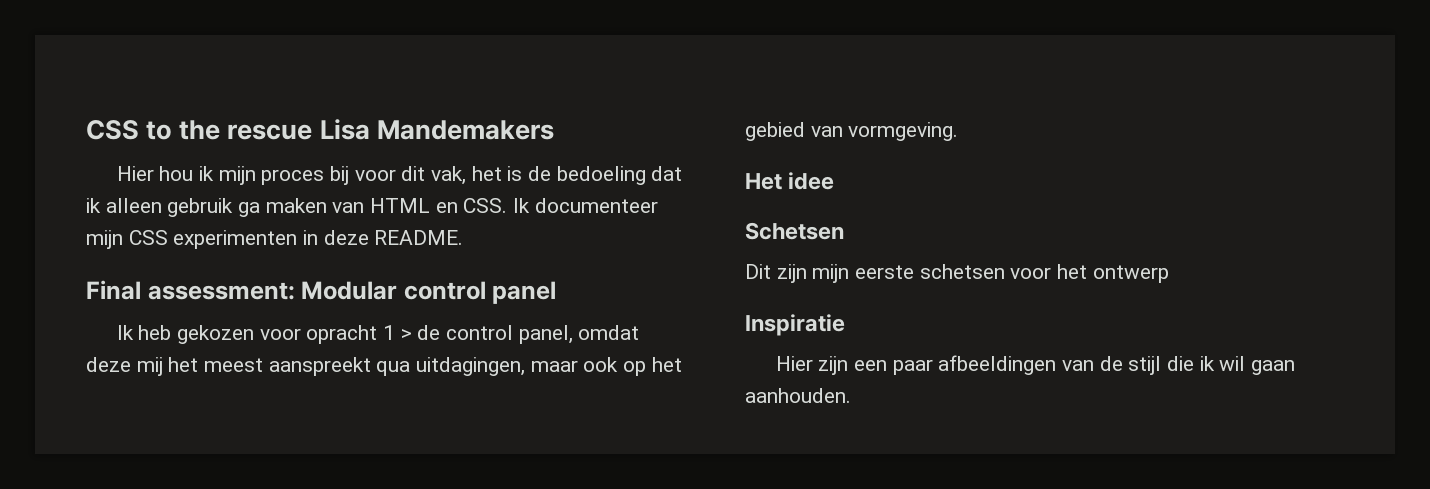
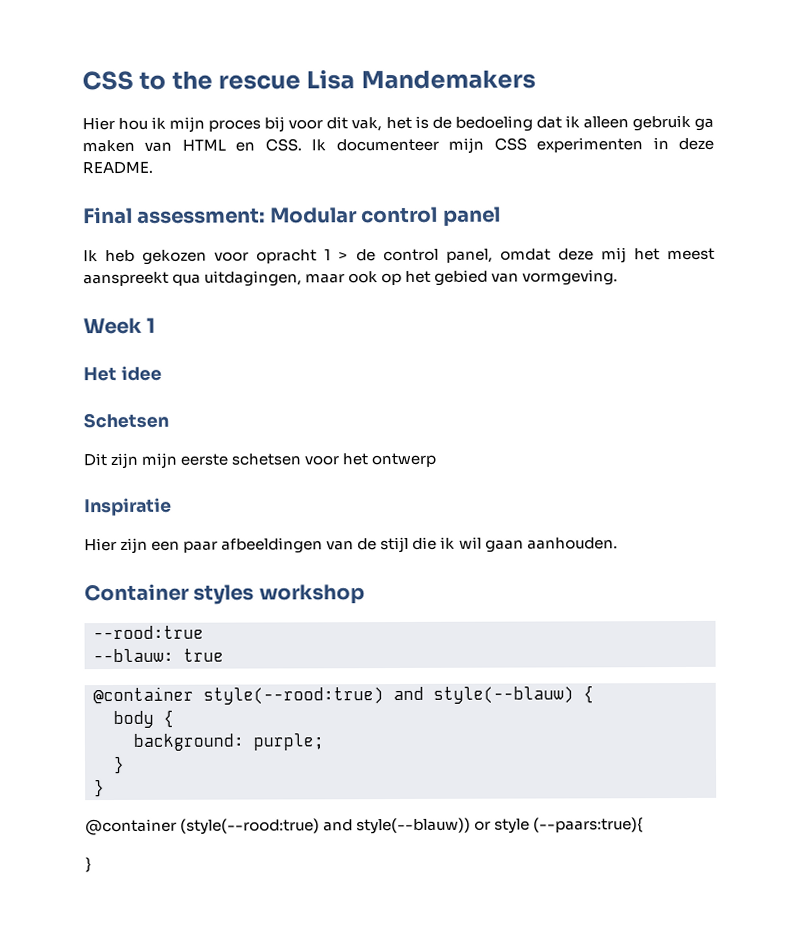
+ Week 1
+ Container styles workshop
+ --rood:true
+ --blauw: true
+ @container style(--rood:true) and style(--blauw) {
+ body {
+ background: purple;
+ }
+ }
+ @container (style(--rood:true) and style(--blauw)) or style (--paars:true){
+ }

